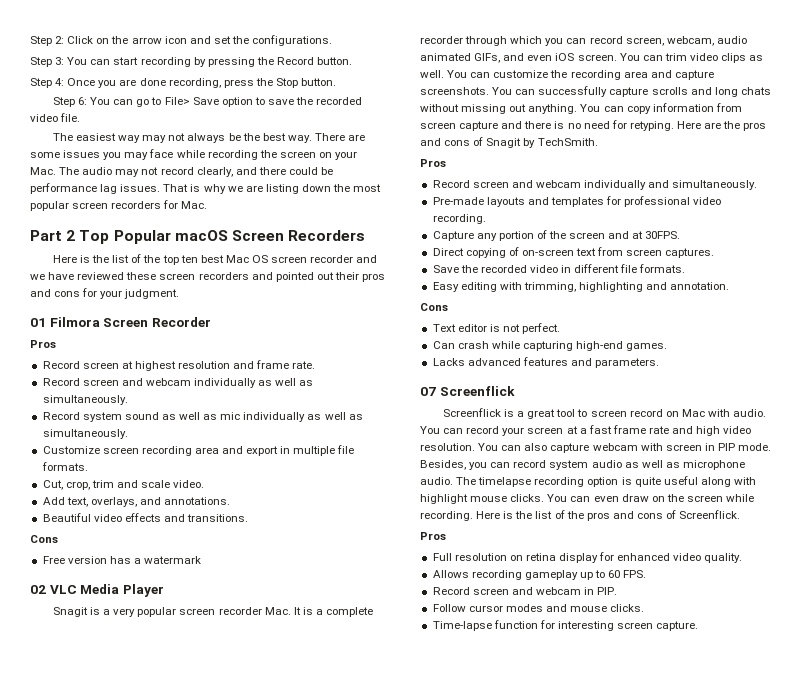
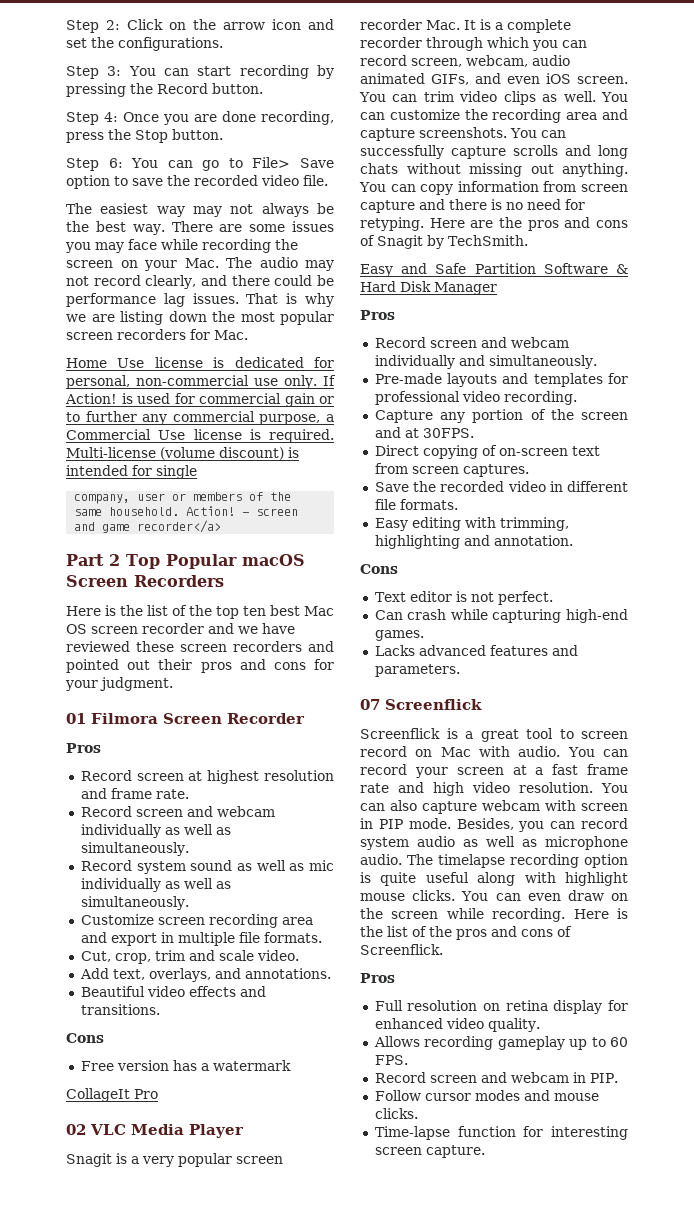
+ Home Use license is dedicated for personal, non-commercial use only. If Action! is used for commercial gain or to further any commercial purpose, a Commercial Use license is required. Multi-license (volume discount) is intended for single
+ company, user or members of the same household. Action! - screen and game recorder</a>
+ CollageIt Pro
+ Easy and Safe Partition Software & Hard Disk Manager

